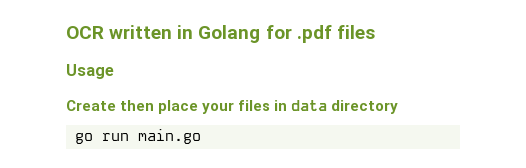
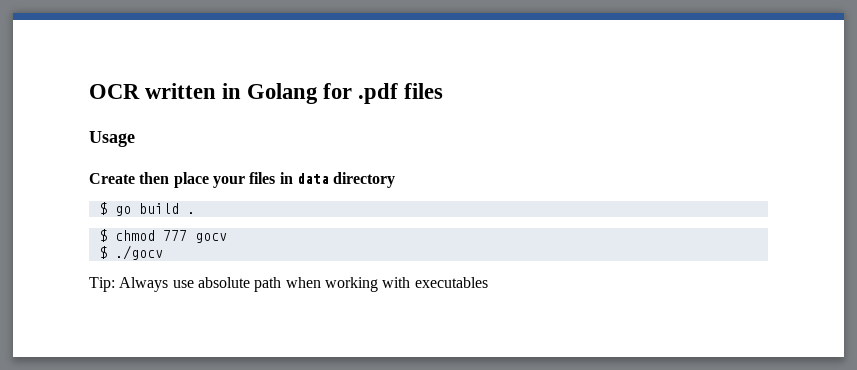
- go run main.go
+ $ go build .
+ $ chmod 777 gocv
+ $ ./gocv
+ Tip: Always use absolute path when working with executables

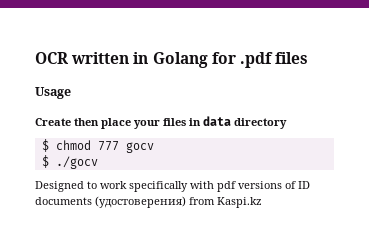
- $ go build .
- Tip: Always use absolute path when working with executables
+ Designed to work specifically with pdf versions of ID documents (удостоверения) from Kaspi.kz

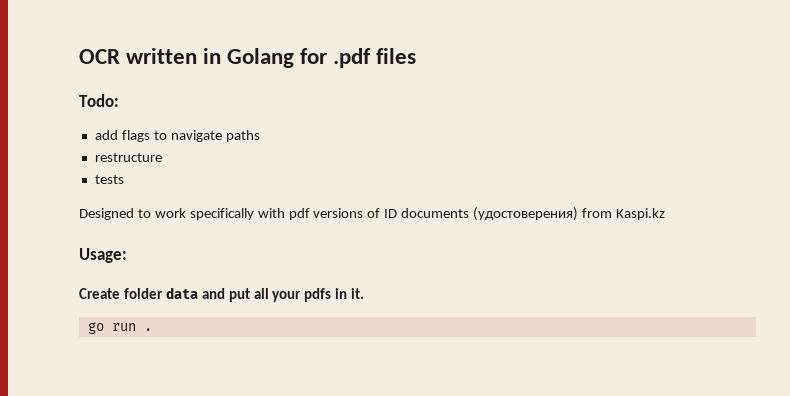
- Usage
- Create then place your files in data directory
- $ chmod 777 gocv
- $ ./gocv
+ Todo:
+ add flags to navigate paths
+ restructure
+ tests
+ Usage:
+ Create folder data and put all your pdfs in it.
+ go run .

